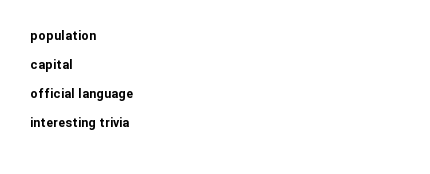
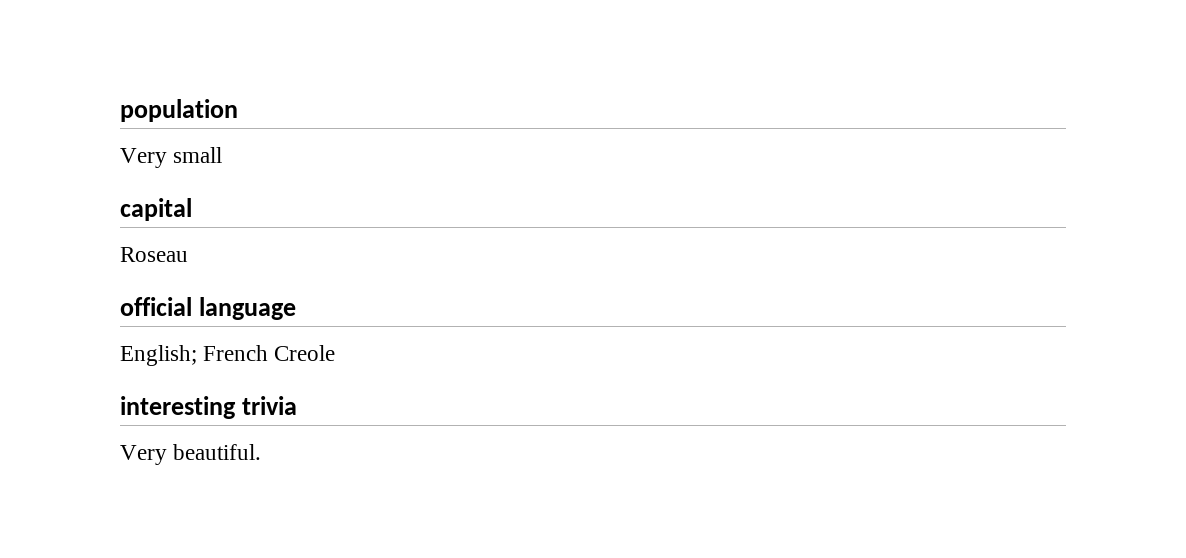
+ Very small
+ Roseau
+ English; French Creole
+ Very beautiful.

